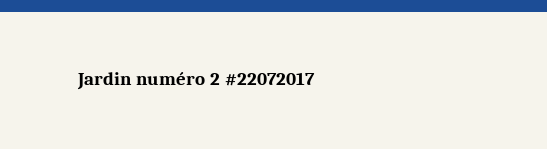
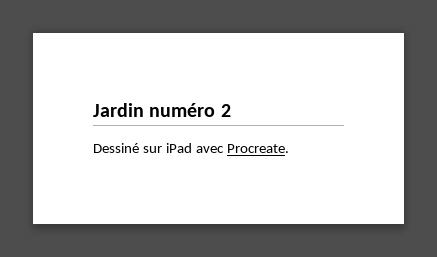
- Jardin numéro 2 #22072017
+ Jardin numéro 2
+ Dessiné sur iPad avec Procreate.

